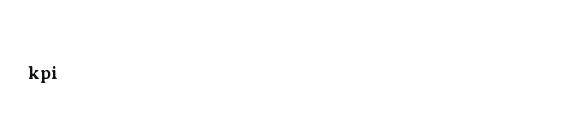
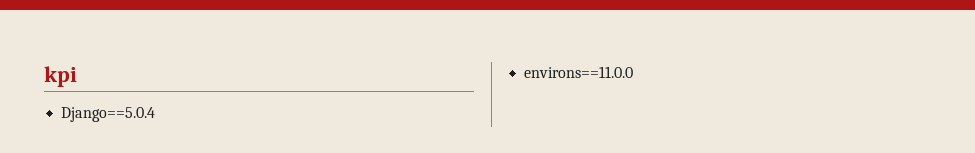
+ Django==5.0.4
+ environs==11.0.0

